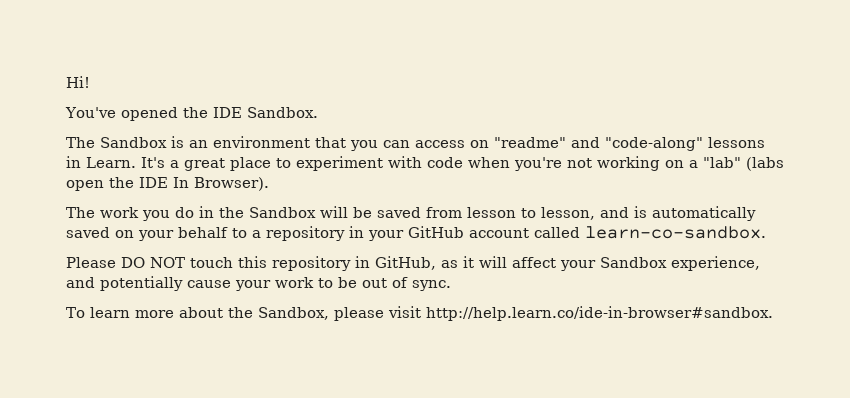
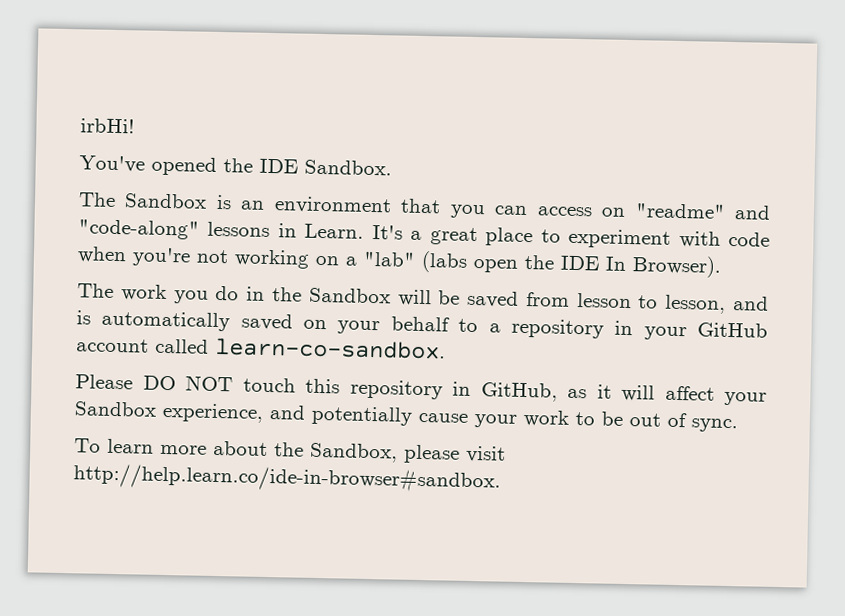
- Hi!
+ irbHi!

